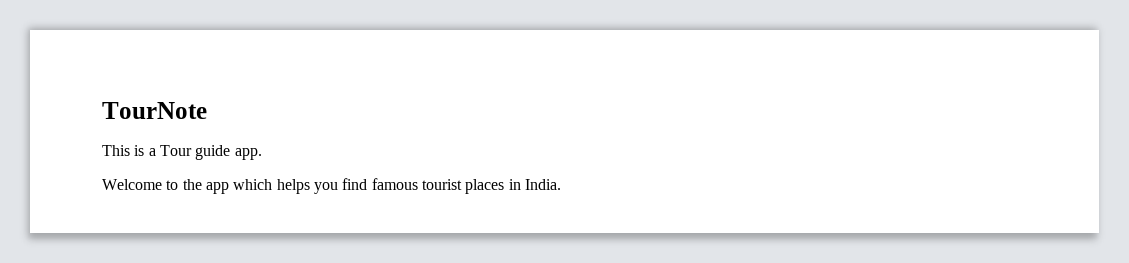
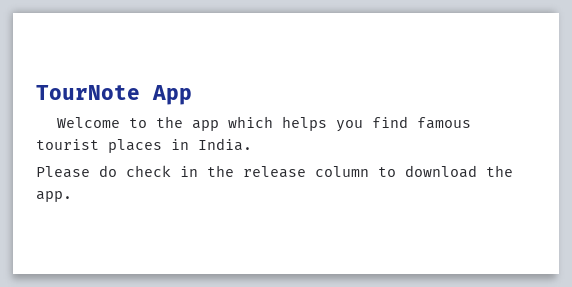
- TourNote
- This is a Tour guide app.
+ TourNote App
+ Please do check in the release column to download the app.

